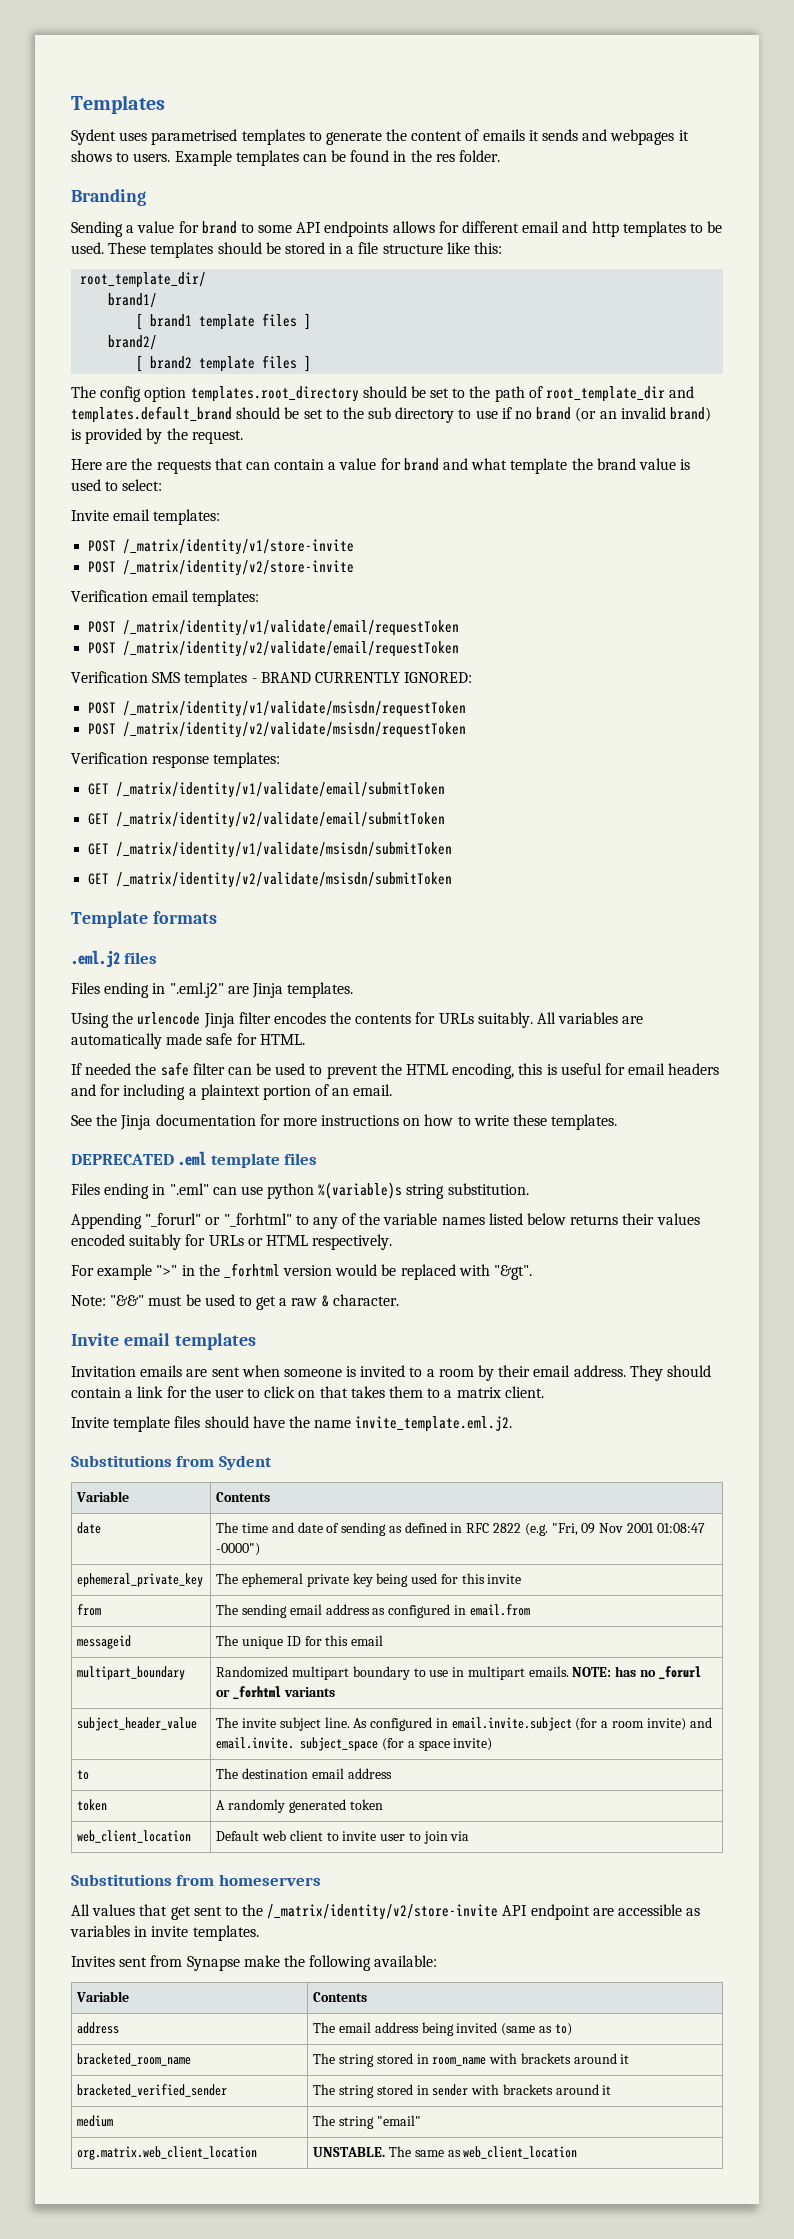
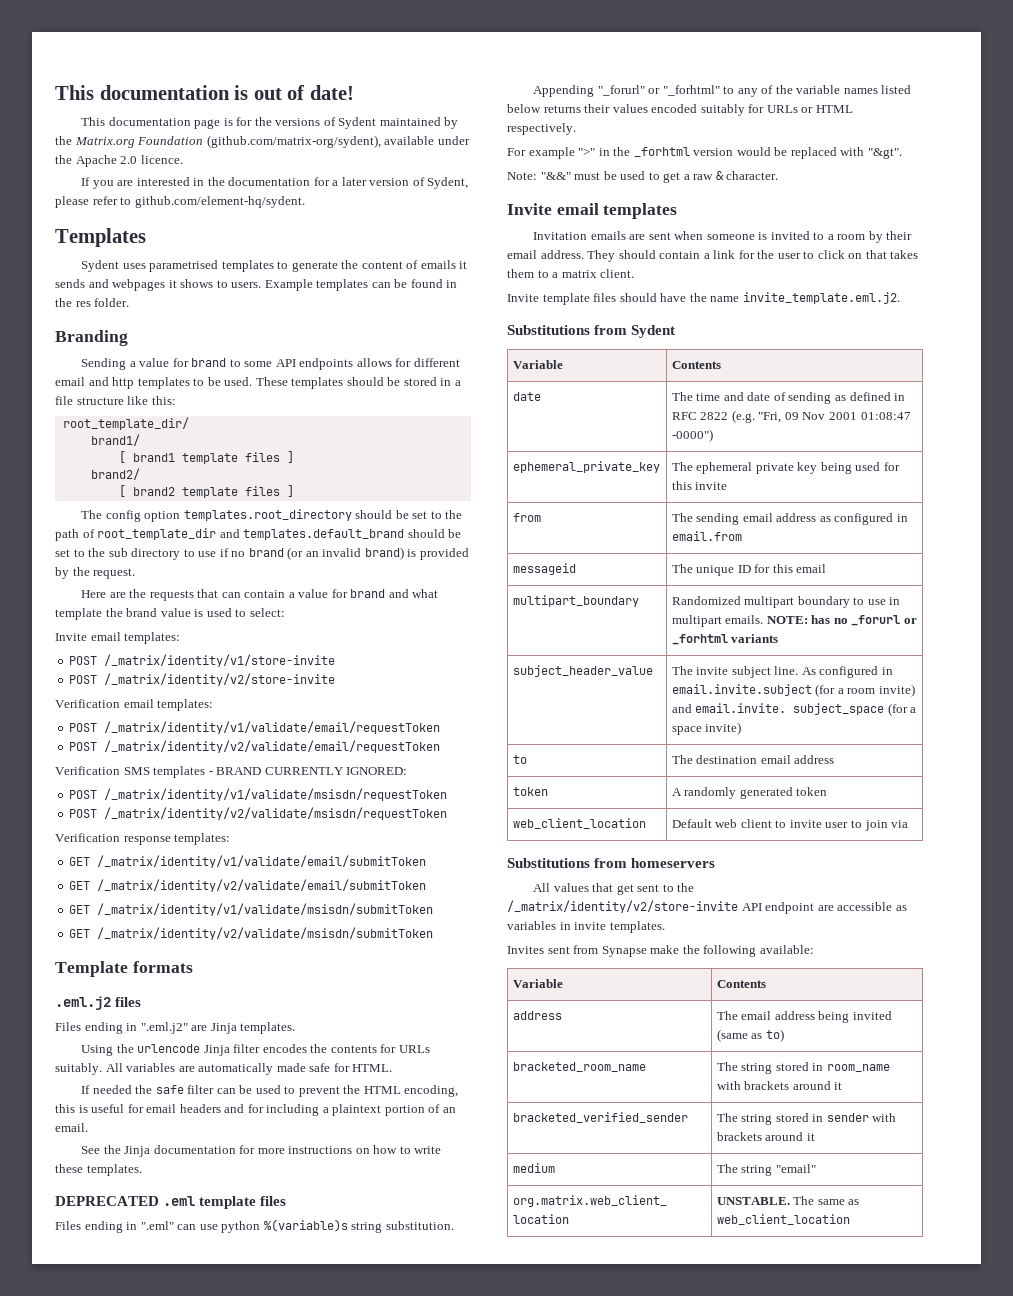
+ This documentation is out of date!
+ This documentation page is for the versions of Sydent maintained by the Matrix.org Foundation (github.com/matrix-org/sydent), available under the Apache 2.0 licence.
+ If you are interested in the documentation for a later version of Sydent, please refer to github.com/element-hq/sydent.

